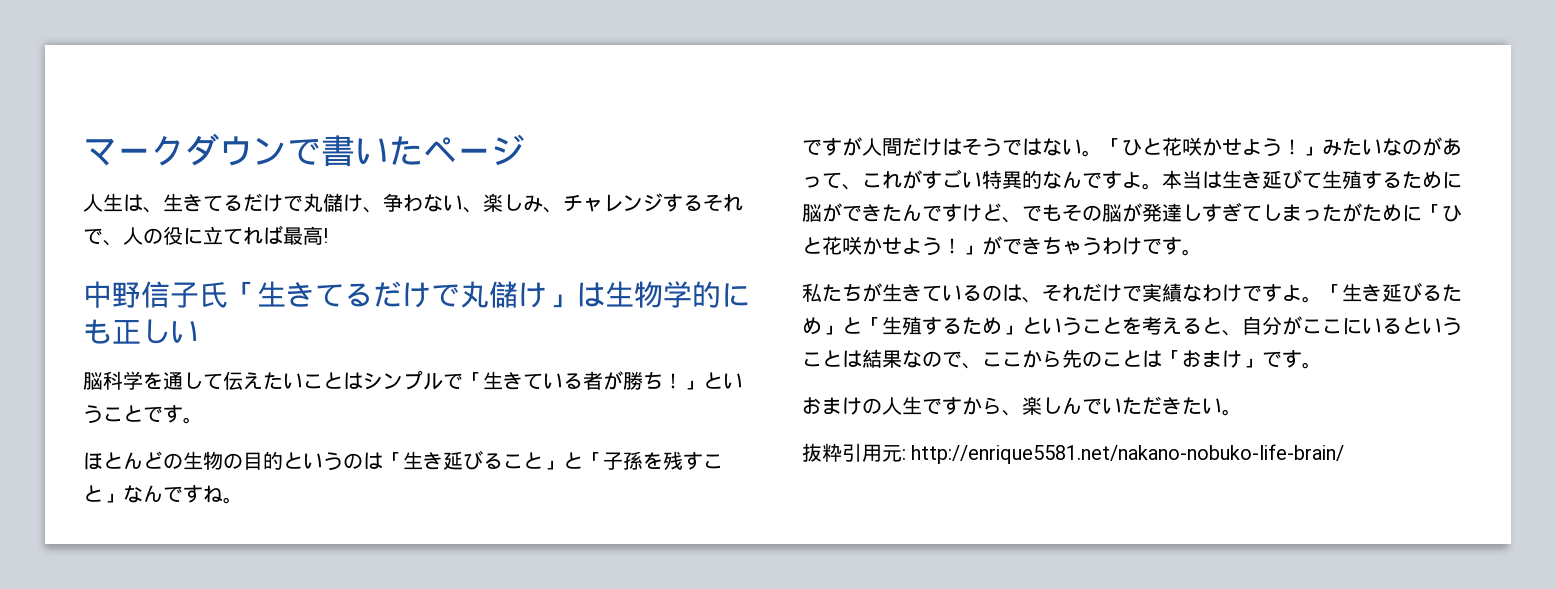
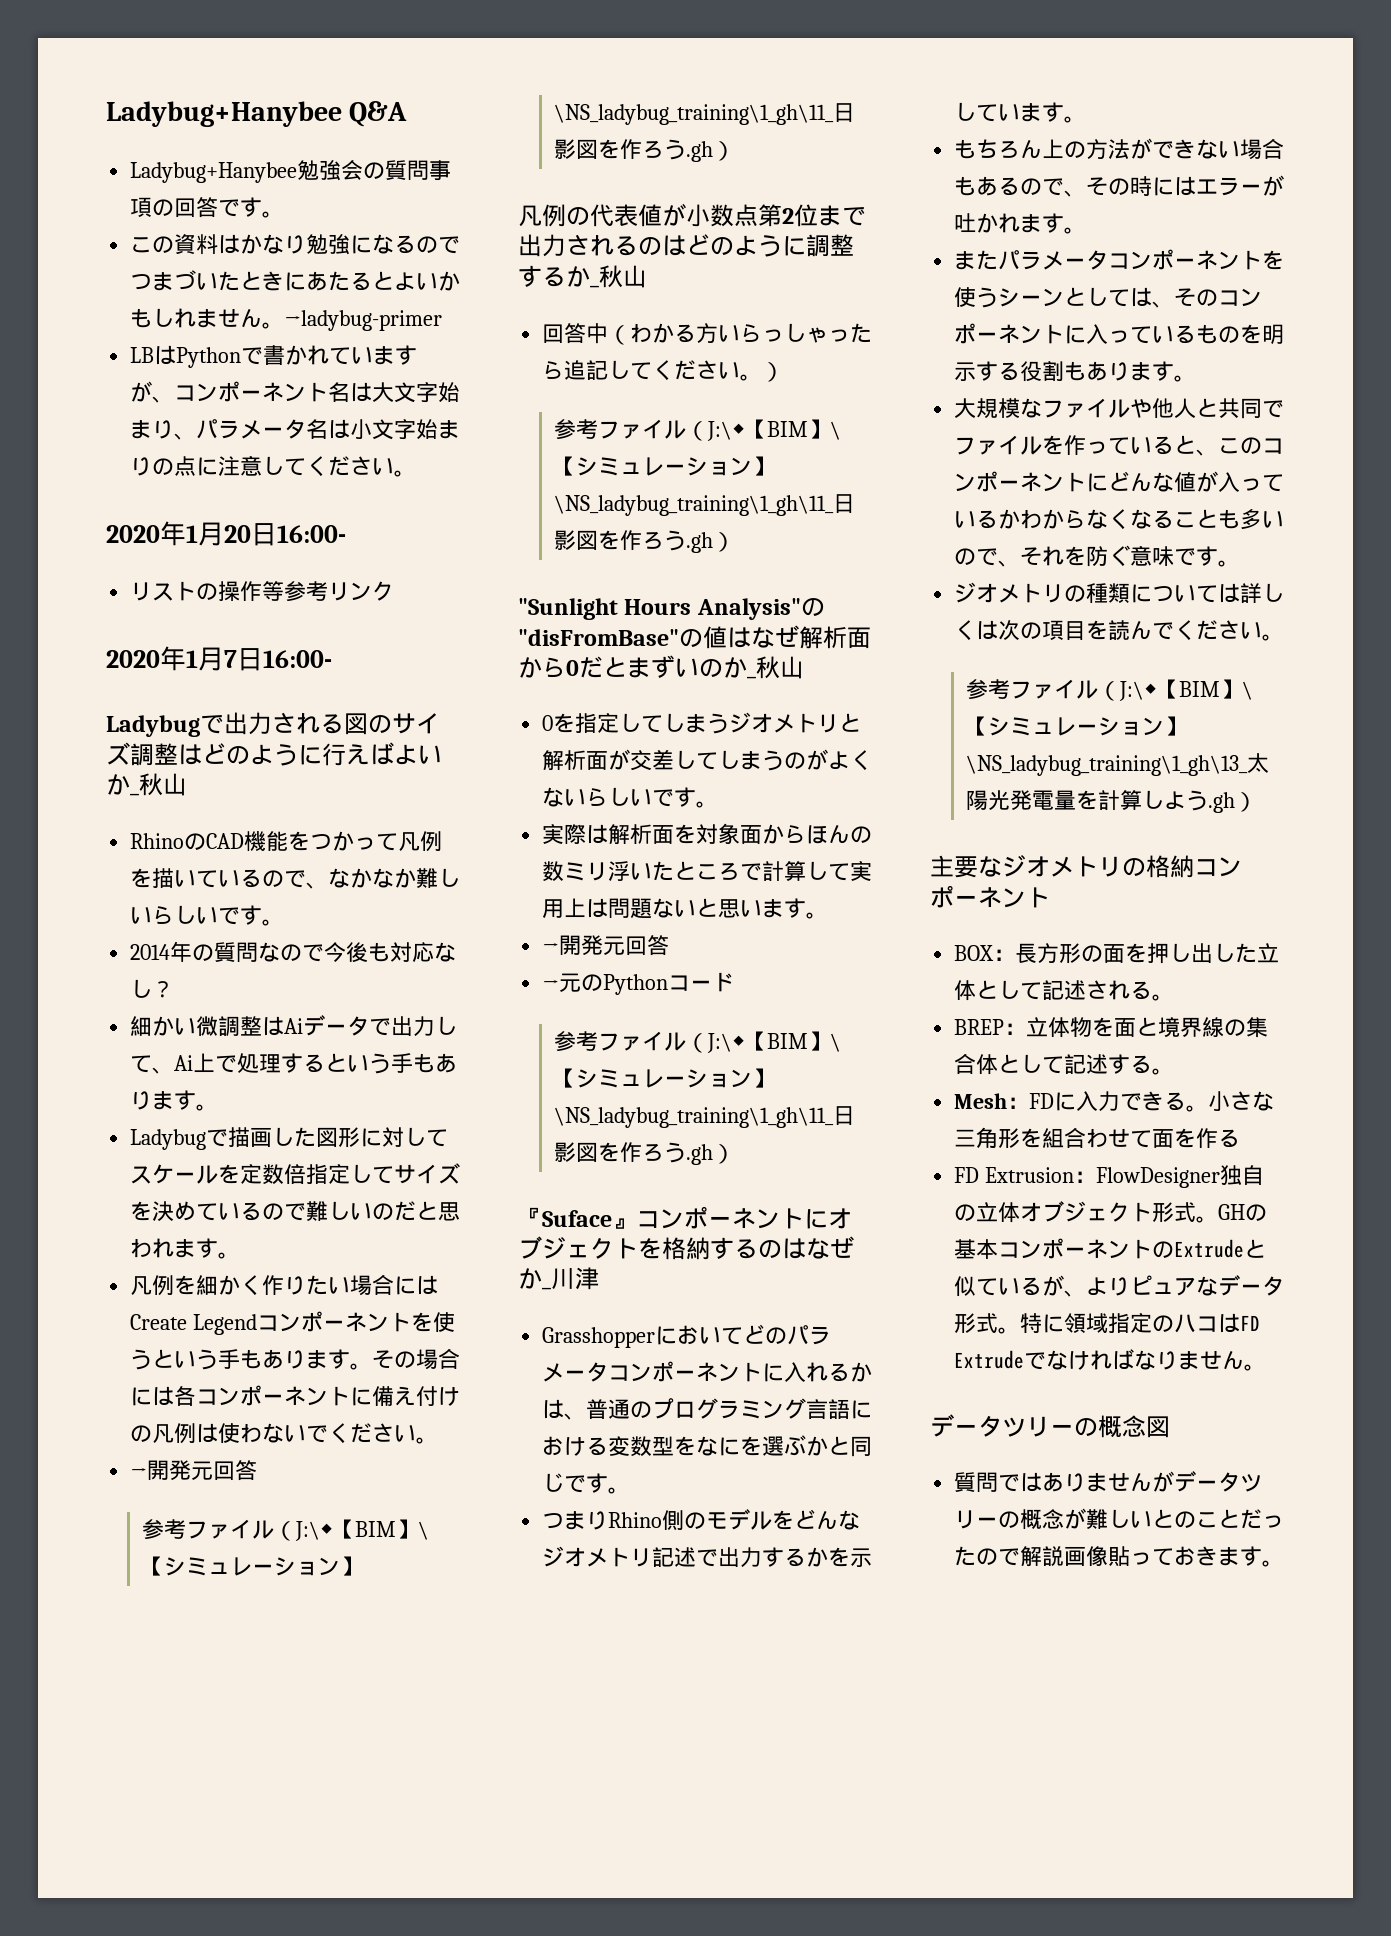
- マークダウンで書いたページ
- 人生は、生きてるだけで丸儲け、争わない、楽しみ、チャレンジするそれで、人の役に立てれば最高!
- 中野信子氏「生きてるだけで丸儲け」は生物学的にも正しい
- 脳科学を通して伝えたいことはシンプルで「生きている者が勝ち！」ということです。
- ほとんどの生物の目的というのは「生き延びること」と「子孫を残すこと」なんですね。
- ですが人間だけはそうではない。「ひと花咲かせよう！」みたいなのがあって、これがすごい特異的なんですよ。本当は生き延びて生殖するために脳ができたんですけど、でもその脳が発達しすぎてしまったがために「ひと花咲かせよう！」ができちゃうわけです。
- 私たちが生きているのは、それだけで実績なわけですよ。「生き延びるため」と「生殖するため」ということを考えると、自分がここにいるということは結果なので、ここから先のことは「おまけ」です。
- おまけの人生ですから、楽しんでいただきたい。
- 抜粋引用元: http://enrique5581.net/nakano-nobuko-life-brain/
+ Ladybug+Hanybee Q&A
+ Ladybug+Hanybee勉強会の質問事項の回答です。
+ この資料はかなり勉強になるのでつまづいたときにあたるとよいかもしれません。→ladybug-primer
+ LBはPythonで書かれていますが、コンポーネント名は大文字始まり、パラメータ名は小文字始まりの点に注意してください。
+ 2020年1月20日16:00-
+ リストの操作等参考リンク
+ 2020年1月7日16:00-
+ Ladybugで出力される図のサイズ調整はどのように行えばよいか_秋山
+ RhinoのCAD機能をつかって凡例を描いているので、なかなか難しいらしいです。
+ 2014年の質問なので今後も対応なし？
+ 細かい微調整はAiデータで出力して、Ai上で処理するという手もあります。
+ Ladybugで描画した図形に対してスケールを定数倍指定してサイズを決めているので難しいのだと思われます。
+ 凡例を細かく作りたい場合にはCreate Legendコンポーネントを使うという手もあります。その場合には各コンポーネントに備え付けの凡例は使わないでください。
+ →開発元回答
+ 参考ファイル（J:\◆【BIM】\【シミュレーション】\NS_ladybug_training\1_gh\11_日影図を作ろう.gh）
+ 凡例の代表値が小数点第2位まで出力されるのはどのように調整するか_秋山
+ 回答中（わかる方いらっしゃったら追記してください。）
+ 参考ファイル（J:\◆【BIM】\【シミュレーション】\NS_ladybug_training\1_gh\11_日影図を作ろう.gh）
+ "Sunlight Hours Analysis"の"disFromBase"の値はなぜ解析面から0だとまずいのか_秋山
+ 0を指定してしまうジオメトリと解析面が交差してしまうのがよくないらしいです。
+ 実際は解析面を対象面からほんの数ミリ浮いたところで計算して実用上は問題ないと思います。
+ →開発元回答
+ →元のPythonコード
+ 参考ファイル（J:\◆【BIM】\【シミュレーション】\NS_ladybug_training\1_gh\11_日影図を作ろう.gh）
+ 『Suface』コンポーネントにオブジェクトを格納するのはなぜか_川津
+ Grasshopperにおいてどのパラメータコンポーネントに入れるかは、普通のプログラミング言語における変数型をなにを選ぶかと同じです。
+ つまりRhino側のモデルをどんなジオメトリ記述で出力するかを示しています。
+ もちろん上の方法ができない場合もあるので、その時にはエラーが吐かれます。
+ またパラメータコンポーネントを使うシーンとしては、そのコンポーネントに入っているものを明示する役割もあります。
+ 大規模なファイルや他人と共同でファイルを作っていると、このコンポーネントにどんな値が入っているかわからなくなることも多いので、それを防ぐ意味です。
+ ジオメトリの種類については詳しくは次の項目を読んでください。
+ 参考ファイル（J:\◆【BIM】\【シミュレーション】\NS_ladybug_training\1_gh\13_太陽光発電量を計算しよう.gh）
+ 主要なジオメトリの格納コンポーネント
+ BOX：長方形の面を押し出した立体として記述される。
+ BREP：立体物を面と境界線の集合体として記述する。
+ Mesh：FDに入力できる。小さな三角形を組合わせて面を作る
+ FD Extrusion：FlowDesigner独自の立体オブジェクト形式。GHの基本コンポーネントのExtrudeと似ているが、よりピュアなデータ形式。特に領域指定のハコはFD Extrudeでなければなりません。
+ データツリーの概念図
+ 質問ではありませんがデータツリーの概念が難しいとのことだったので解説画像貼っておきます。

